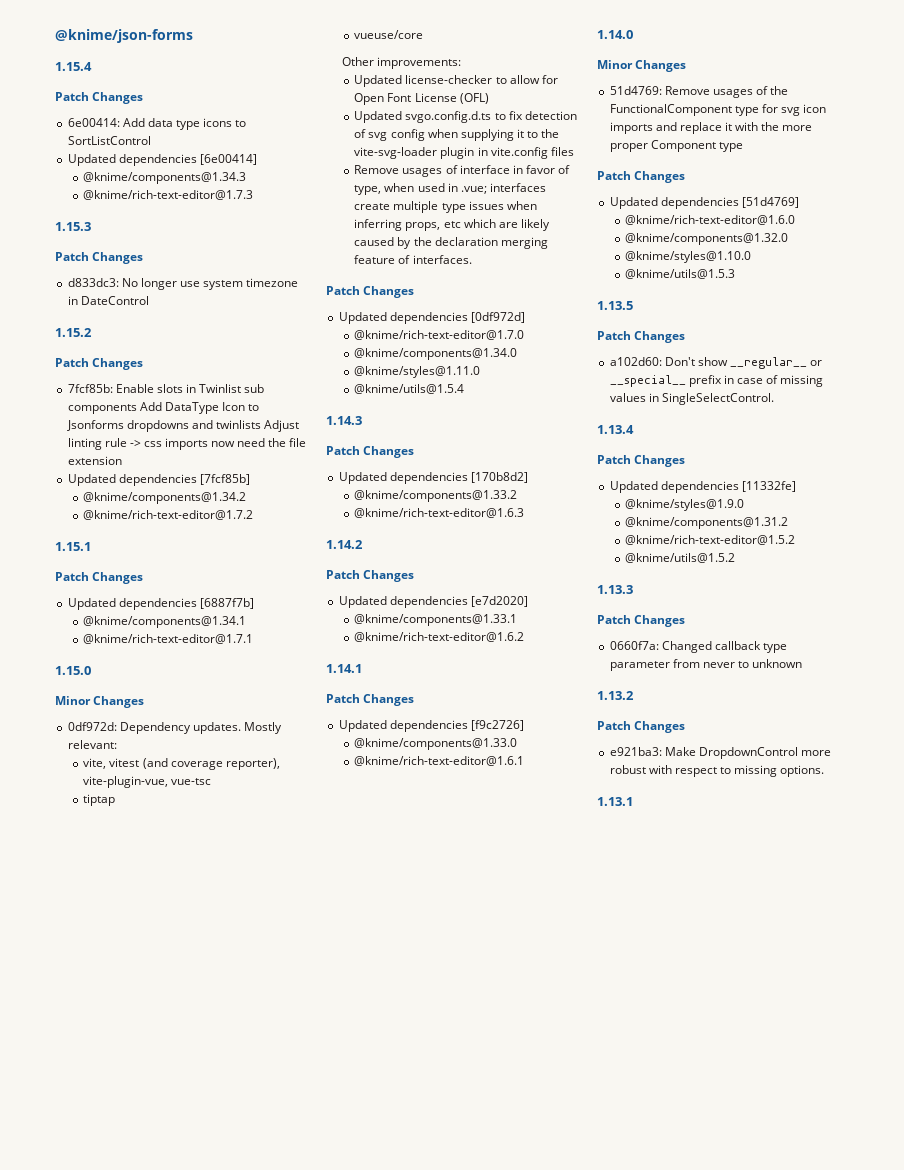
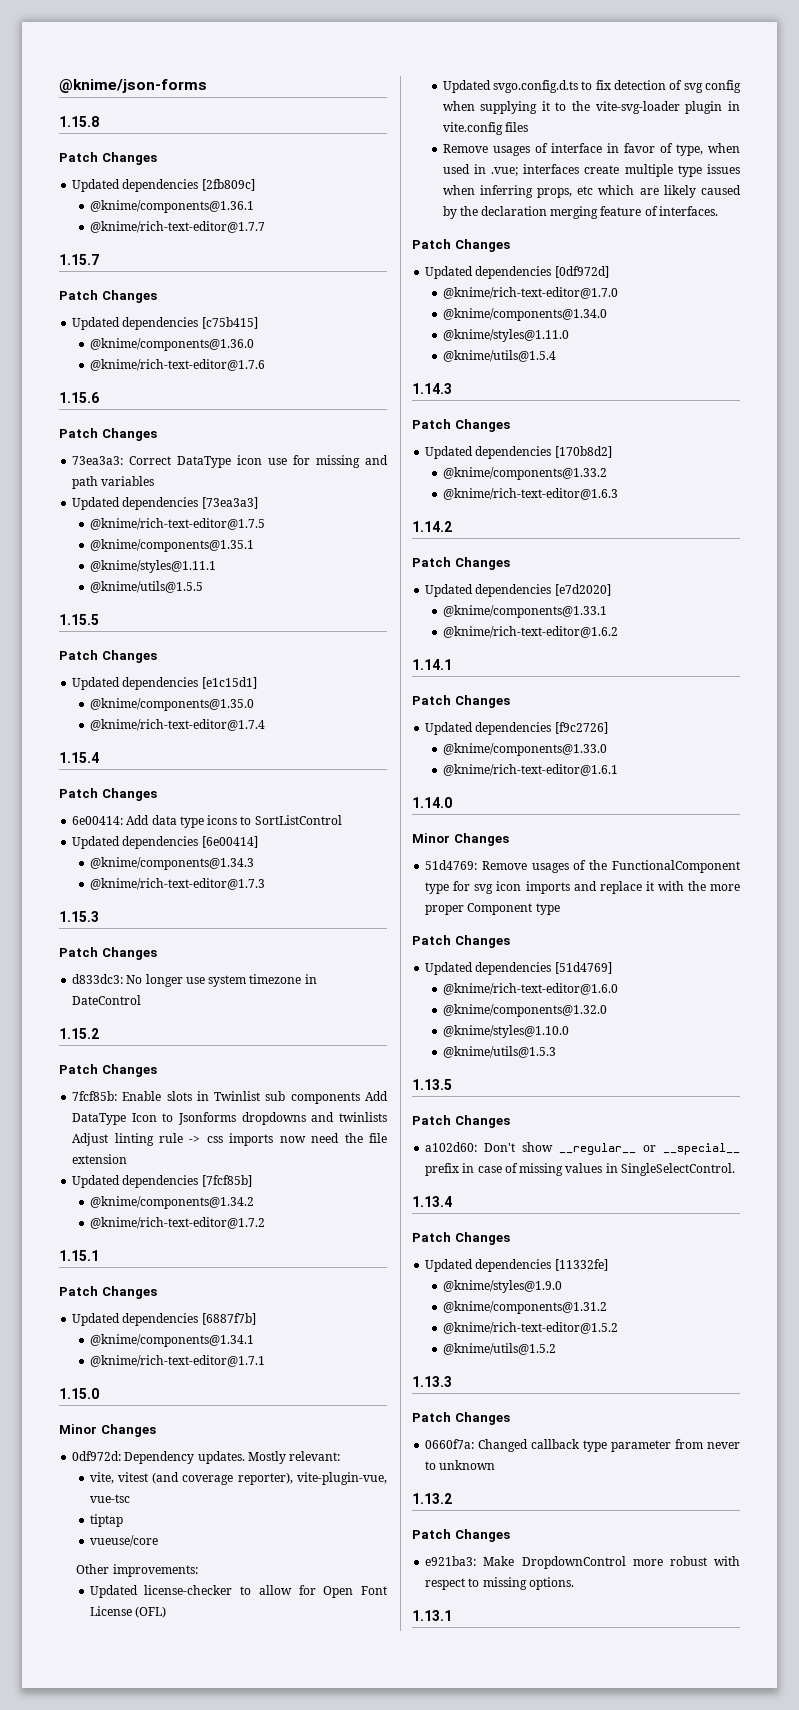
+ 1.15.8
+ Patch Changes
+ Updated dependencies [2fb809c]
+ @knime/components@1.36.1
+ @knime/rich-text-editor@1.7.7
+ 1.15.7
+ Patch Changes
+ Updated dependencies [c75b415]
+ @knime/components@1.36.0
+ @knime/rich-text-editor@1.7.6
+ 1.15.6
+ Patch Changes
+ 73ea3a3: Correct DataType icon use for missing and path variables
+ Updated dependencies [73ea3a3]
+ @knime/rich-text-editor@1.7.5
+ @knime/components@1.35.1
+ @knime/styles@1.11.1
+ @knime/utils@1.5.5
+ 1.15.5
+ Patch Changes
+ Updated dependencies [e1c15d1]
+ @knime/components@1.35.0
+ @knime/rich-text-editor@1.7.4

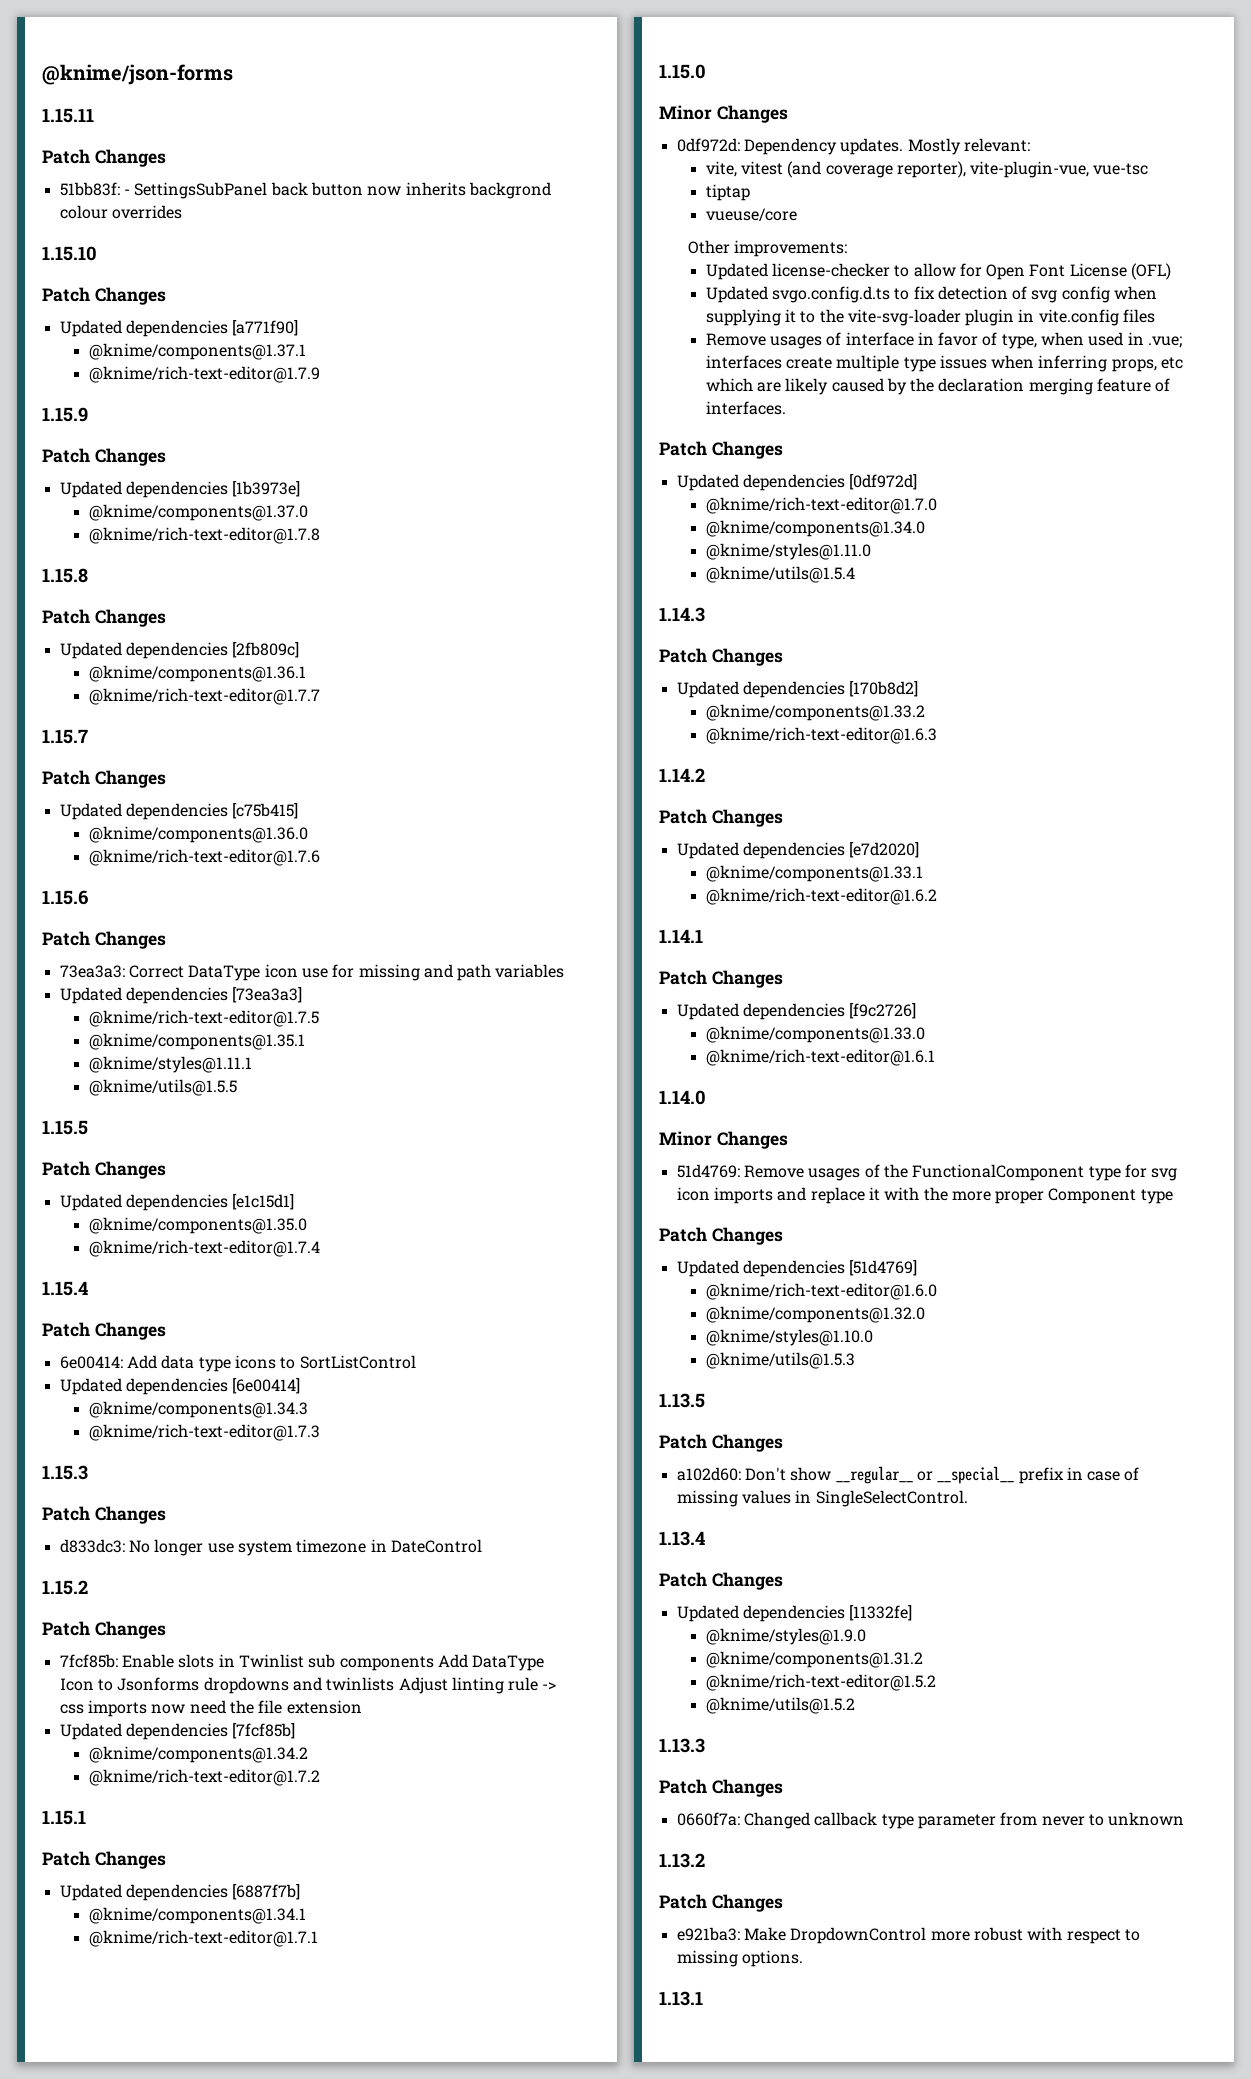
+ 1.15.11
+ Patch Changes
+ 51bb83f: - SettingsSubPanel back button now inherits backgrond colour overrides
+ 1.15.10
+ Patch Changes
+ Updated dependencies [a771f90]
+ @knime/components@1.37.1
+ @knime/rich-text-editor@1.7.9
+ 1.15.9
+ Patch Changes
+ Updated dependencies [1b3973e]
+ @knime/components@1.37.0
+ @knime/rich-text-editor@1.7.8

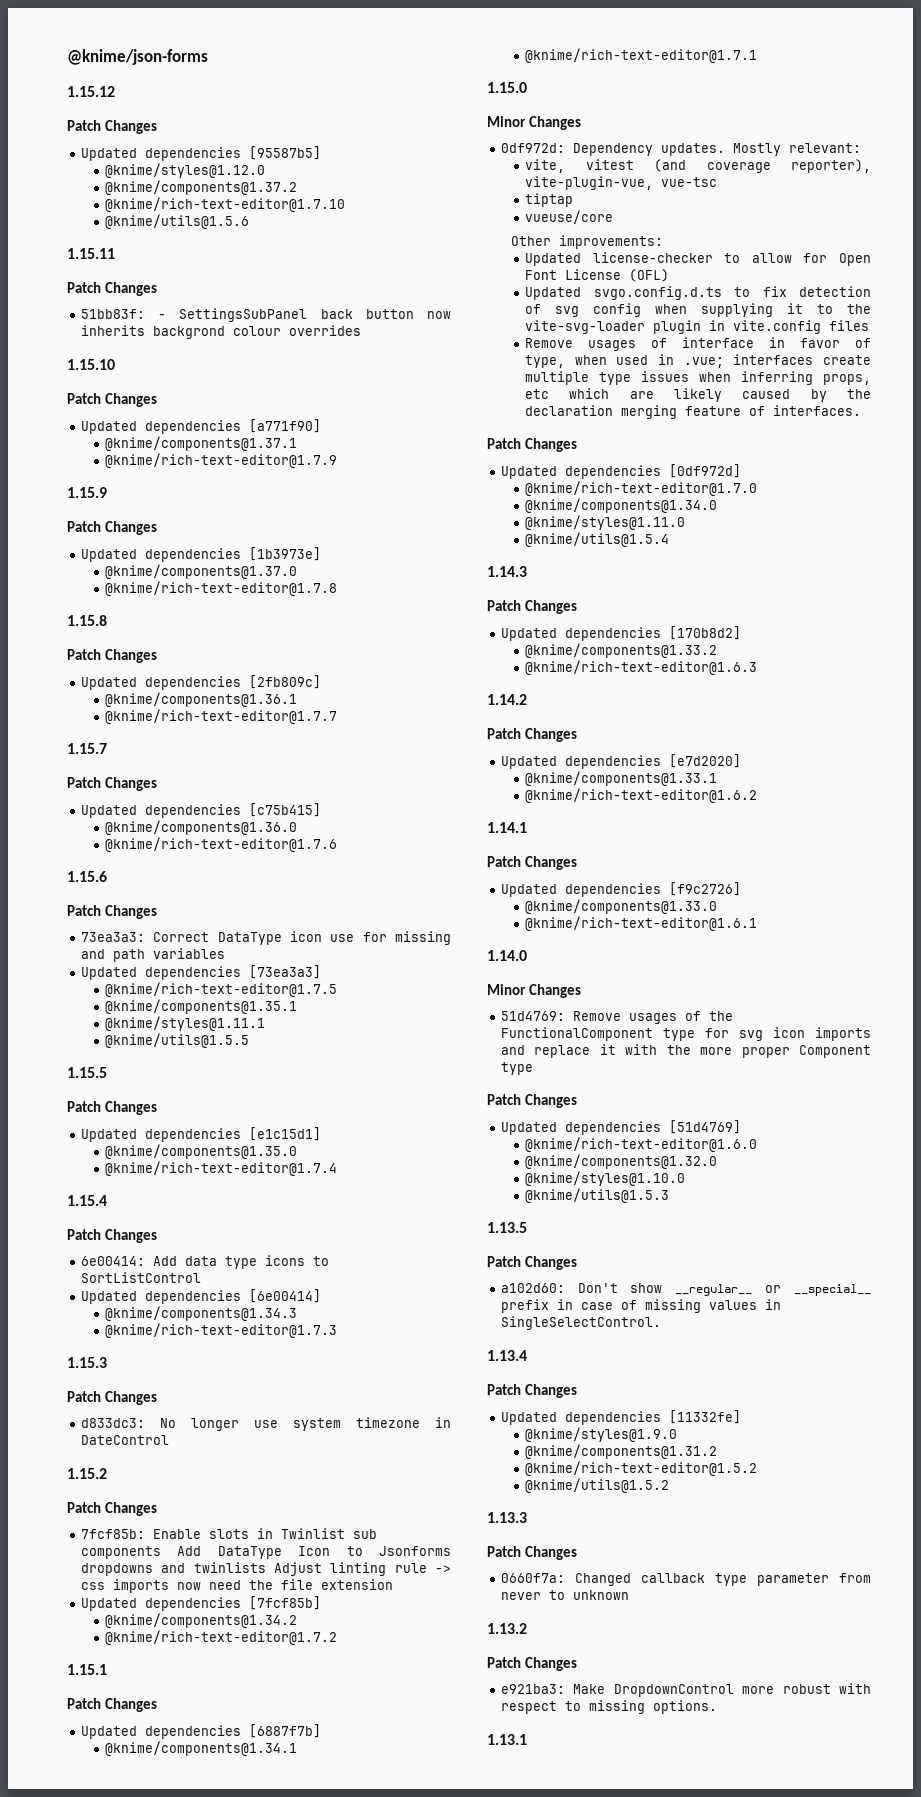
+ 1.15.12
+ Patch Changes
+ Updated dependencies [95587b5]
+ @knime/styles@1.12.0
+ @knime/components@1.37.2
+ @knime/rich-text-editor@1.7.10
+ @knime/utils@1.5.6

